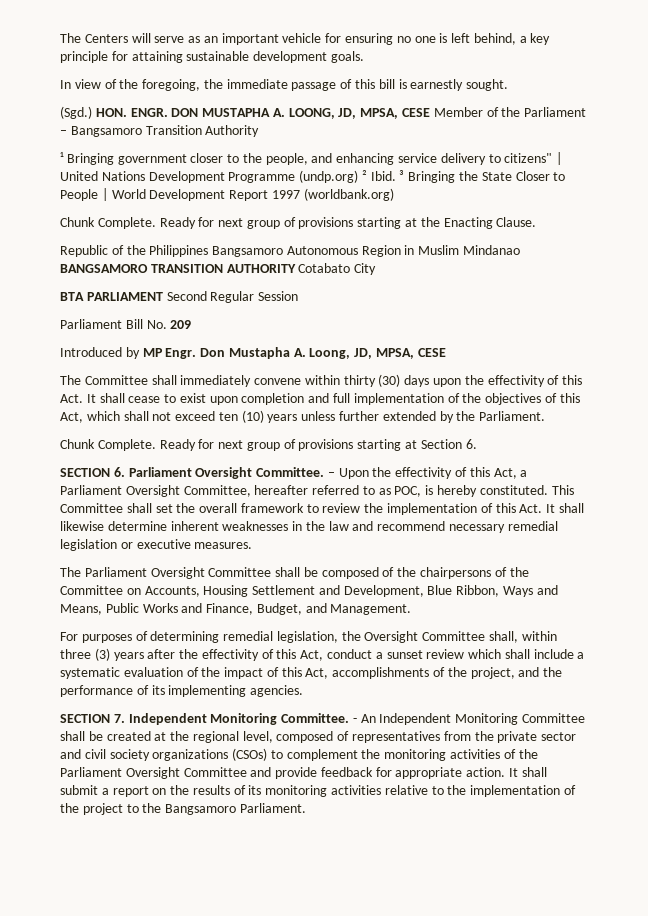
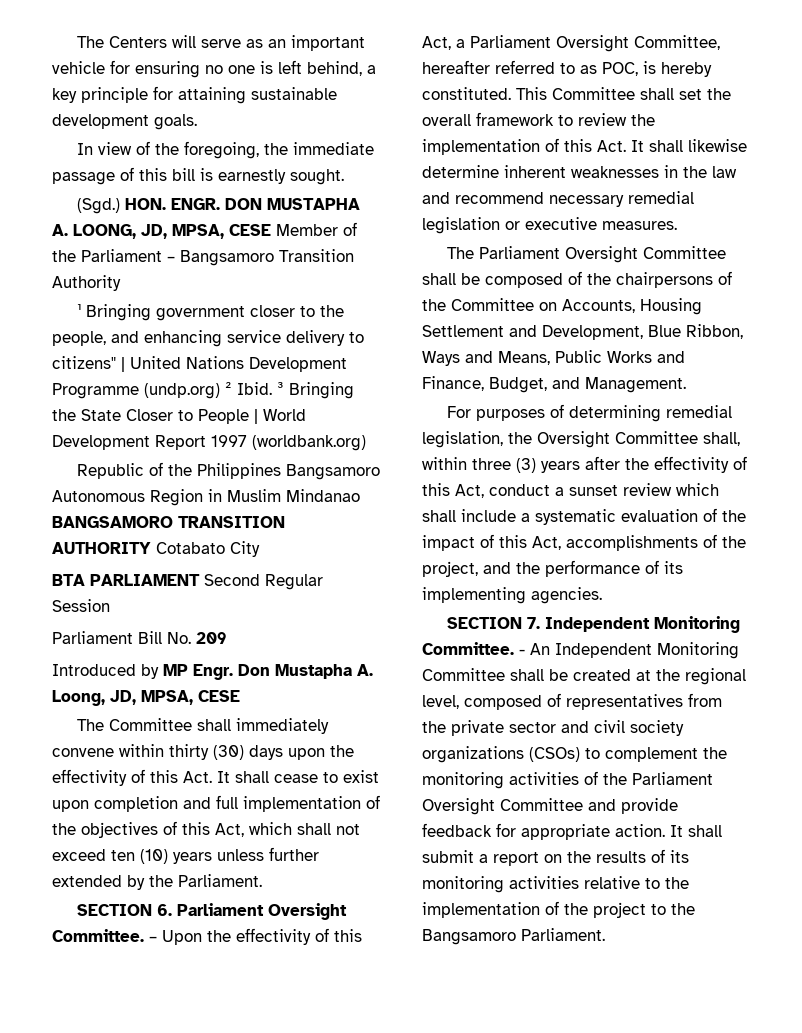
- Chunk Complete. Ready for next group of provisions starting at the Enacting Clause.
- Chunk Complete. Ready for next group of provisions starting at Section 6.

